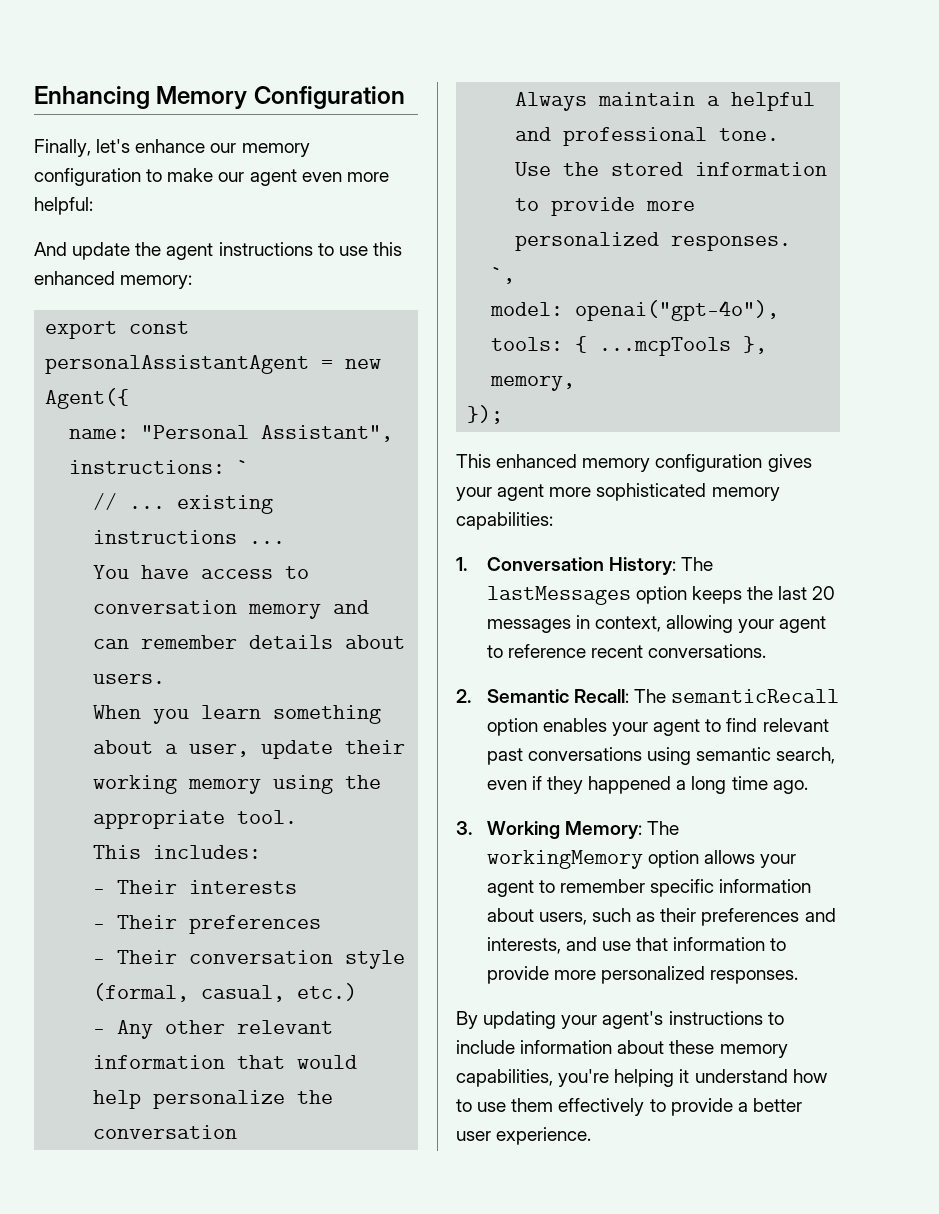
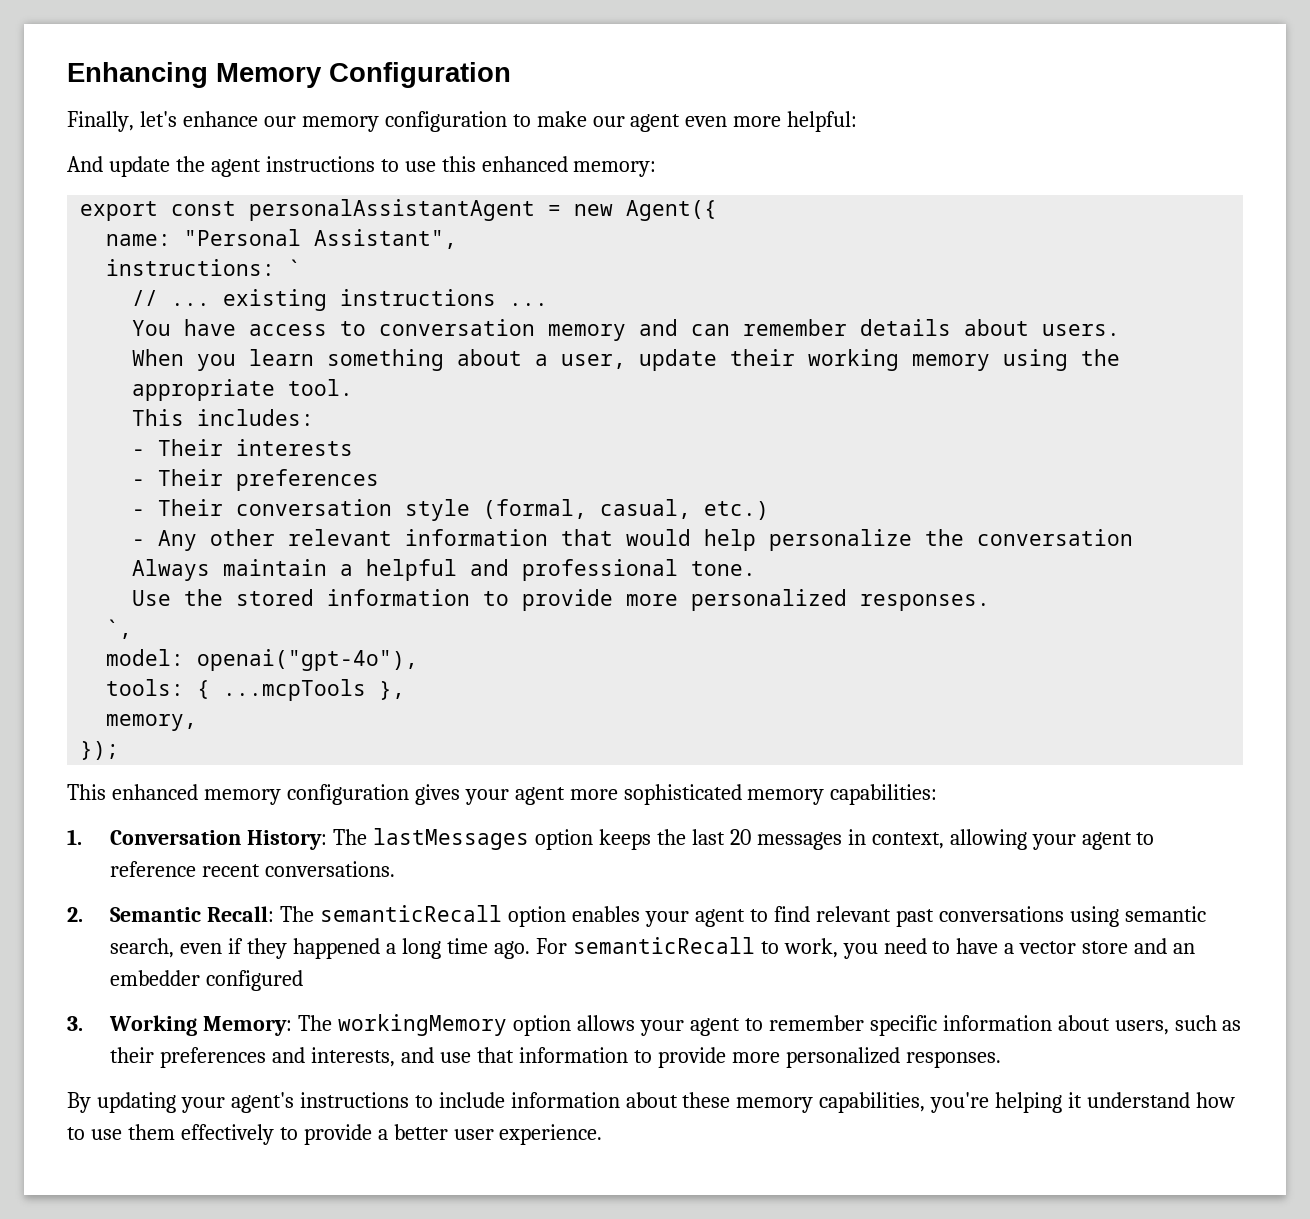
+ For semanticRecall to work, you need to have a vector store and an embedder configured

